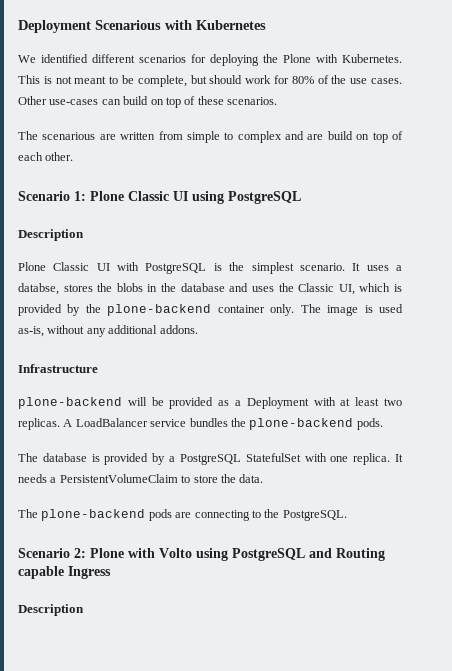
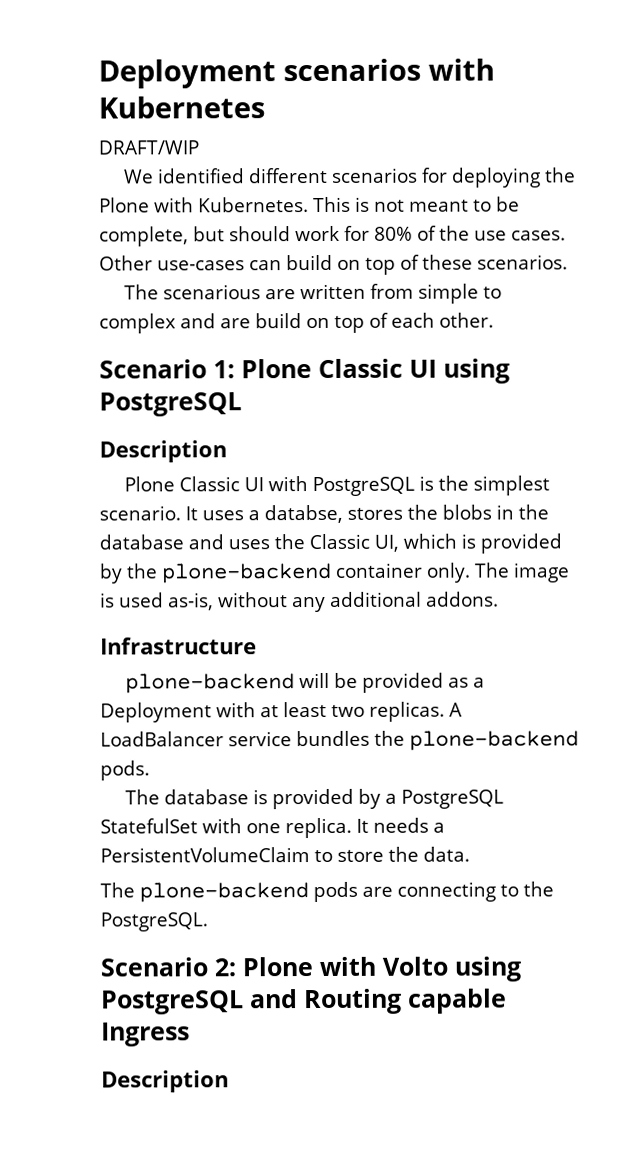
- Deployment Scenarious with Kubernetes
+ Deployment scenarios with Kubernetes
+ DRAFT/WIP

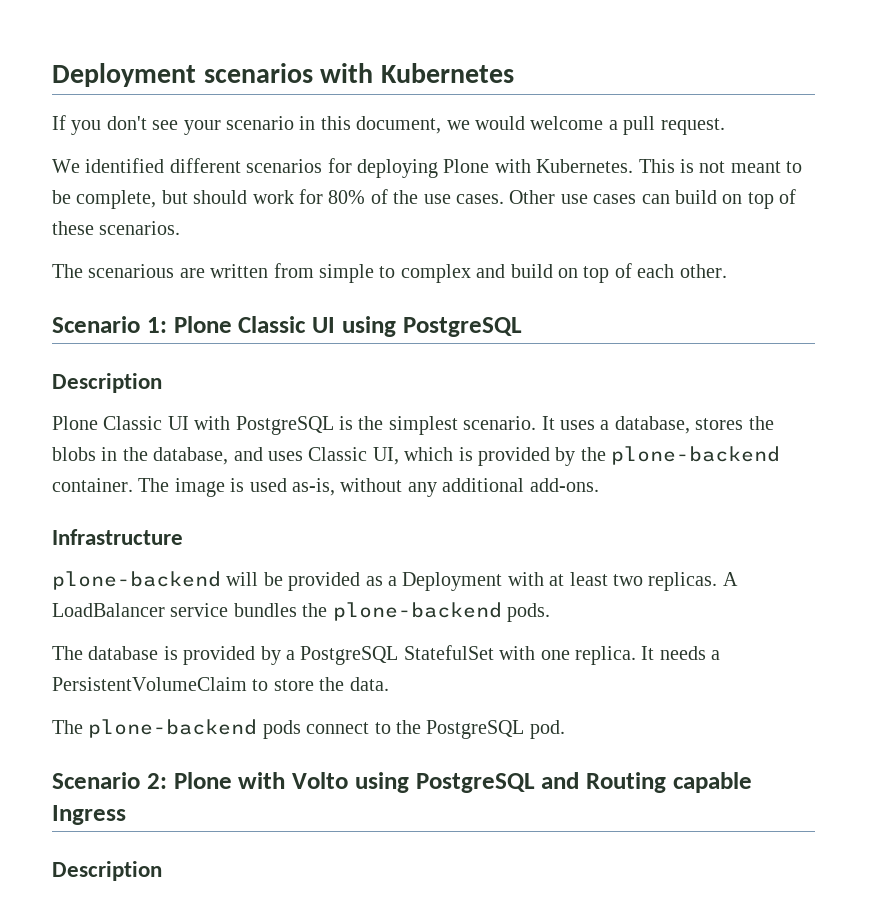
- DRAFT/WIP
+ If you don't see your scenario in this document, we would welcome a pull request.
- We identified different scenarios for deploying the Plone with Kubernetes.
+ We identified different scenarios for deploying Plone with Kubernetes.
- Other use-cases can build on top of these scenarios.
+ Other use cases can build on top of these scenarios.
- The scenarious are written from simple to complex and are build on top of each other.
+ The scenarious are written from simple to complex and build on top of each other.
- It uses a databse, stores the blobs in the database and uses the Classic UI, which is provided by the plone-backend container only.
+ It uses a database, stores the blobs in the database, and uses Classic UI, which is provided by the plone-backend container.
- The image is used as-is, without any additional addons.
+ The image is used as-is, without any additional add-ons.
- The plone-backend pods are connecting to the PostgreSQL.
+ The plone-backend pods connect to the PostgreSQL pod.

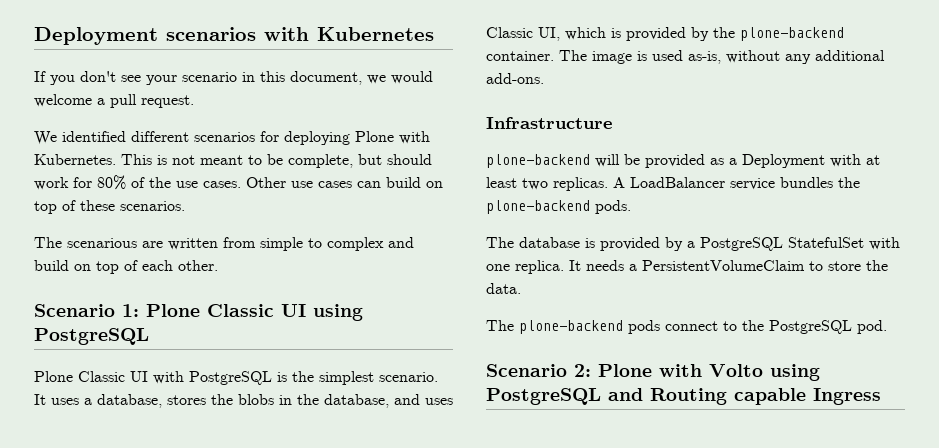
  Scenario 1: Plone Classic UI using PostgreSQL
- Description
  Scenario 2: Plone with Volto using PostgreSQL and Routing capable Ingress
- Description

